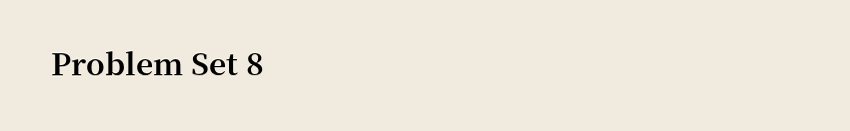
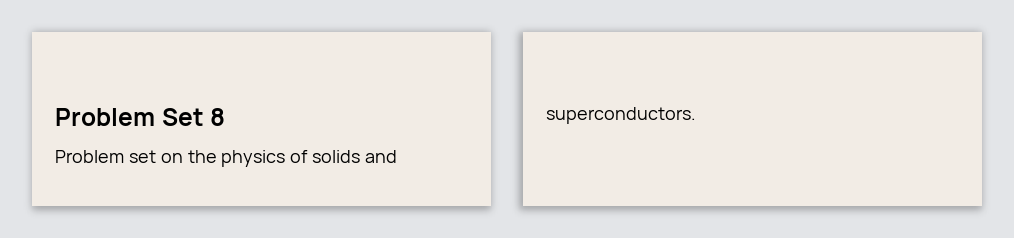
+ Problem set on the physics of solids and superconductors.

